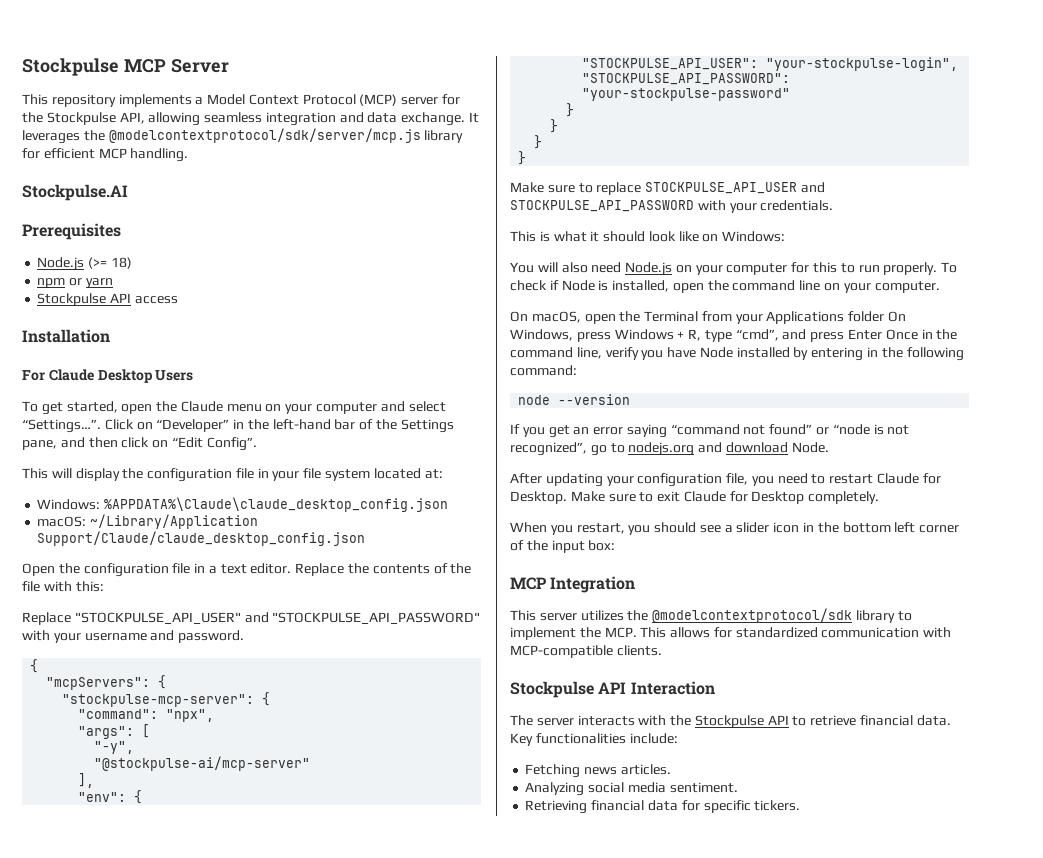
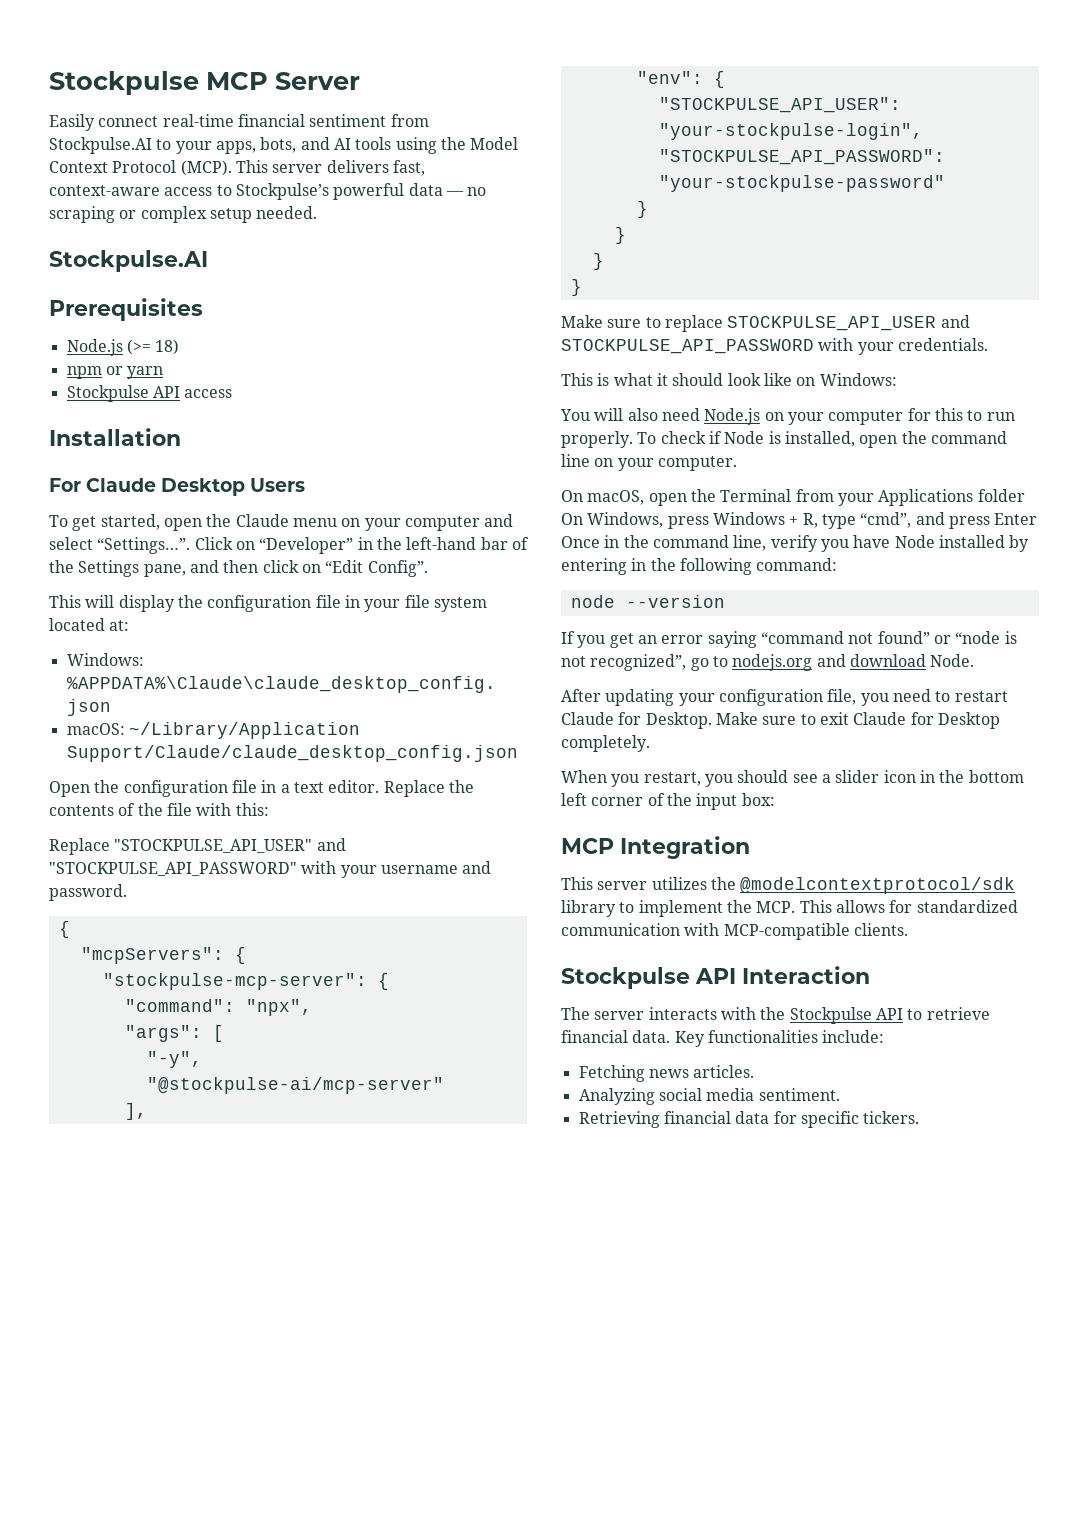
- This repository implements a Model Context Protocol (MCP) server for the Stockpulse API, allowing seamless integration and data exchange. It leverages the @modelcontextprotocol/sdk/server/mcp.js library for efficient MCP handling.
+ Easily connect real-time financial sentiment from Stockpulse.AI to your apps, bots, and AI tools using the Model Context Protocol (MCP). This server delivers fast, context-aware access to Stockpulse’s powerful data — no scraping or complex setup needed.

